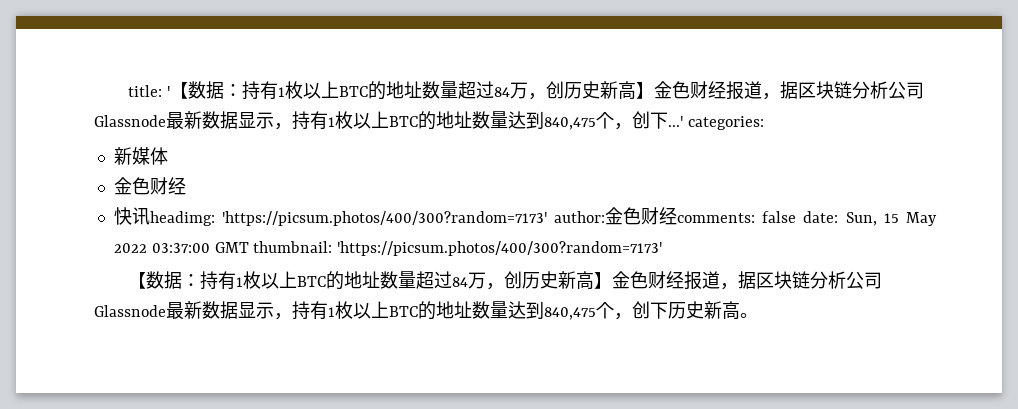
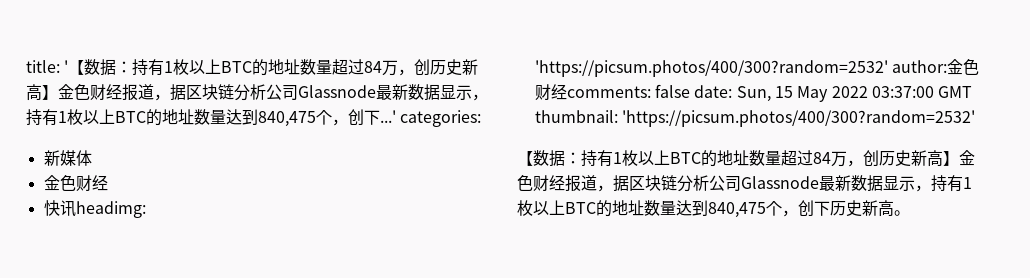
- 快讯headimg: 'https://picsum.photos/400/300?random=7173' author:金色财经comments: false date: Sun, 15 May 2022 03:37:00 GMT thumbnail: 'https://picsum.photos/400/300?random=7173'
+ 快讯headimg: 'https://picsum.photos/400/300?random=2532' author:金色财经comments: false date: Sun, 15 May 2022 03:37:00 GMT thumbnail: 'https://picsum.photos/400/300?random=2532'

